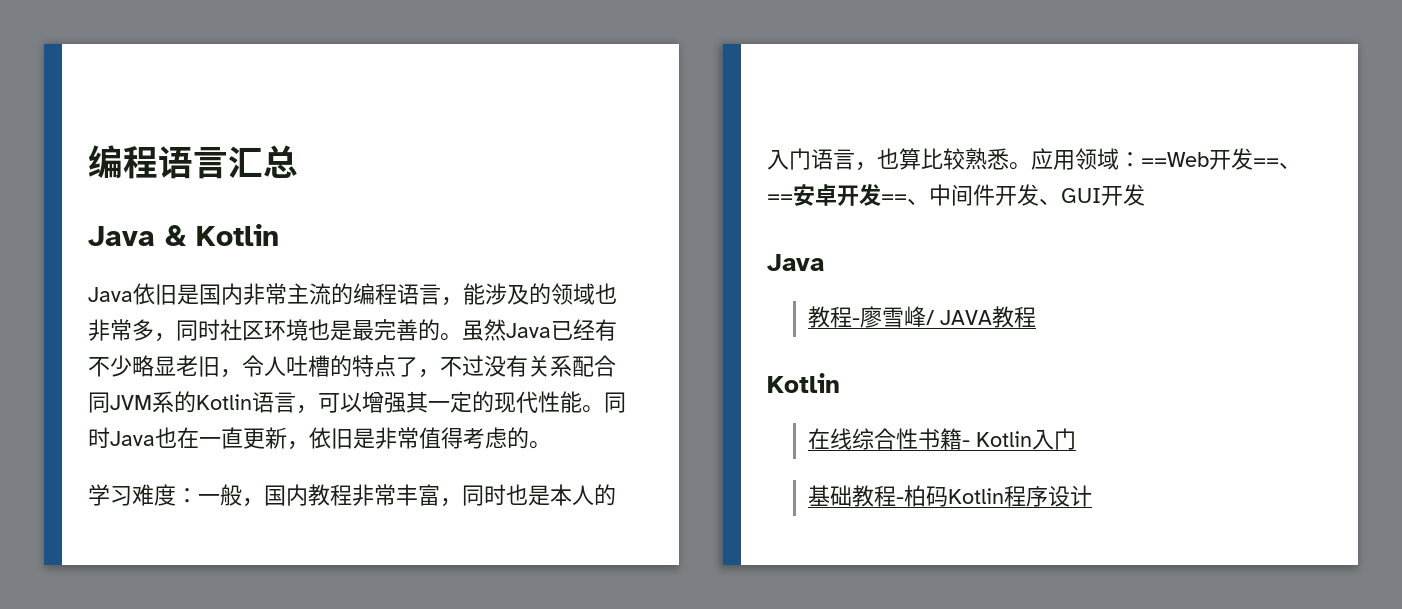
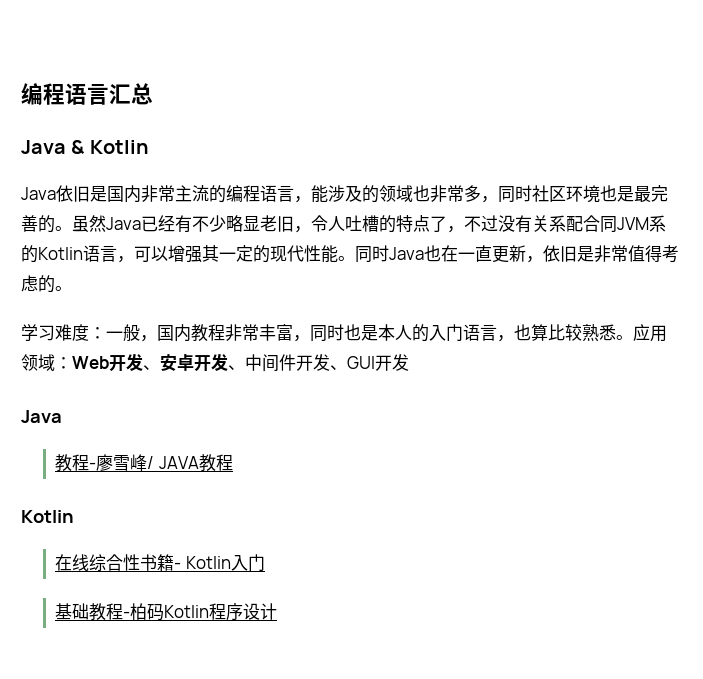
- 应用领域：==Web开发==、==安卓开发==、中间件开发、GUI开发
+ 应用领域：Web开发、安卓开发、中间件开发、GUI开发

